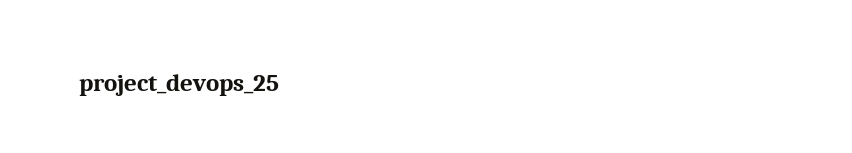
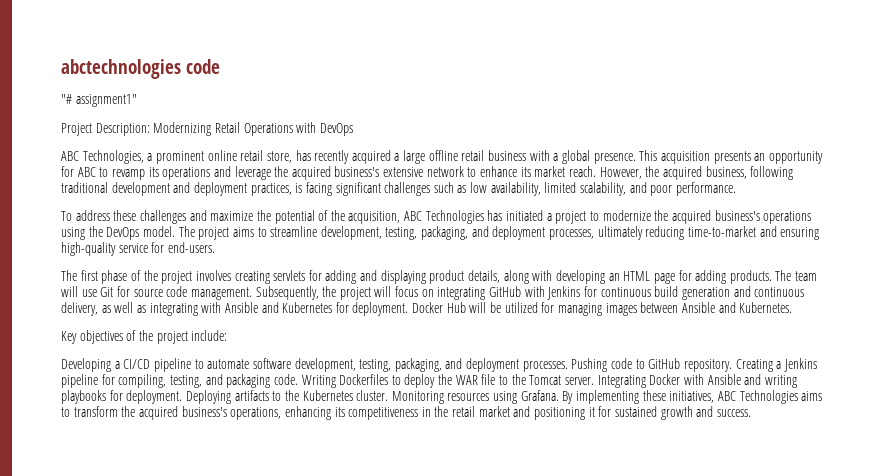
- project_devops_25
+ abctechnologies code
+ "# assignment1"
+ Project Description: Modernizing Retail Operations with DevOps
+ ABC Technologies, a prominent online retail store, has recently acquired a large offline retail business with a global presence. This acquisition presents an opportunity for ABC to revamp its operations and leverage the acquired business's extensive network to enhance its market reach. However, the acquired business, following traditional development and deployment practices, is facing significant challenges such as low availability, limited scalability, and poor performance.
+ To address these challenges and maximize the potential of the acquisition, ABC Technologies has initiated a project to modernize the acquired business's operations using the DevOps model. The project aims to streamline development, testing, packaging, and deployment processes, ultimately reducing time-to-market and ensuring high-quality service for end-users.
+ The first phase of the project involves creating servlets for adding and displaying product details, along with developing an HTML page for adding products. The team will use Git for source code management. Subsequently, the project will focus on integrating GitHub with Jenkins for continuous build generation and continuous delivery, as well as integrating with Ansible and Kubernetes for deployment. Docker Hub will be utilized for managing images between Ansible and Kubernetes.
+ Key objectives of the project include:
+ Developing a CI/CD pipeline to automate software development, testing, packaging, and deployment processes. Pushing code to GitHub repository. Creating a Jenkins pipeline for compiling, testing, and packaging code. Writing Dockerfiles to deploy the WAR file to the Tomcat server. Integrating Docker with Ansible and writing playbooks for deployment. Deploying artifacts to the Kubernetes cluster. Monitoring resources using Grafana. By implementing these initiatives, ABC Technologies aims to transform the acquired business's operations, enhancing its competitiveness in the retail market and positioning it for sustained growth and success.

